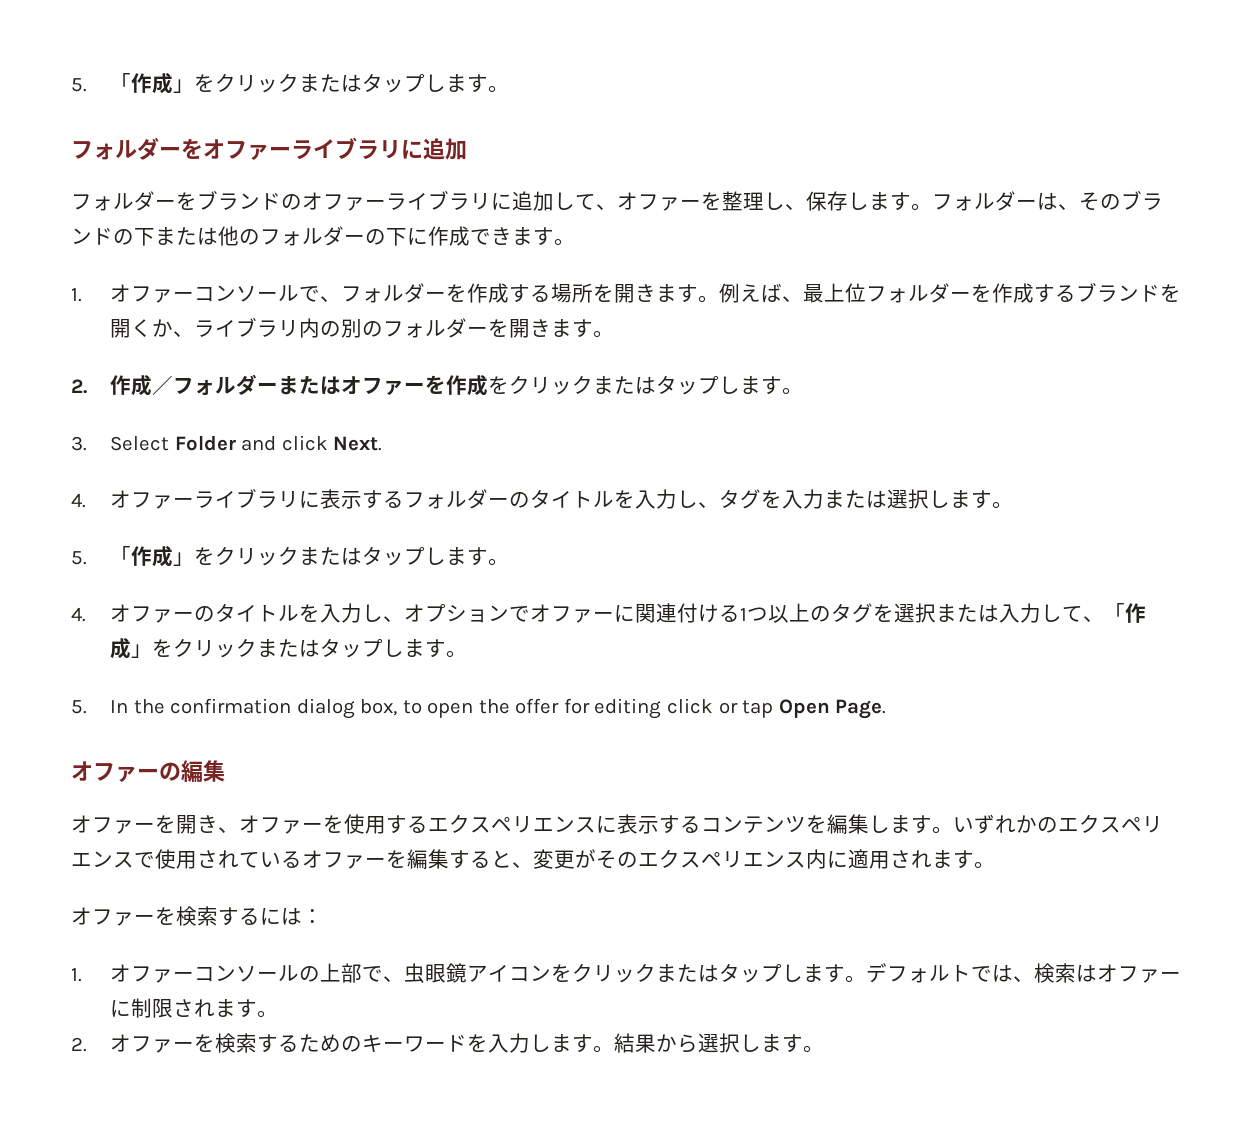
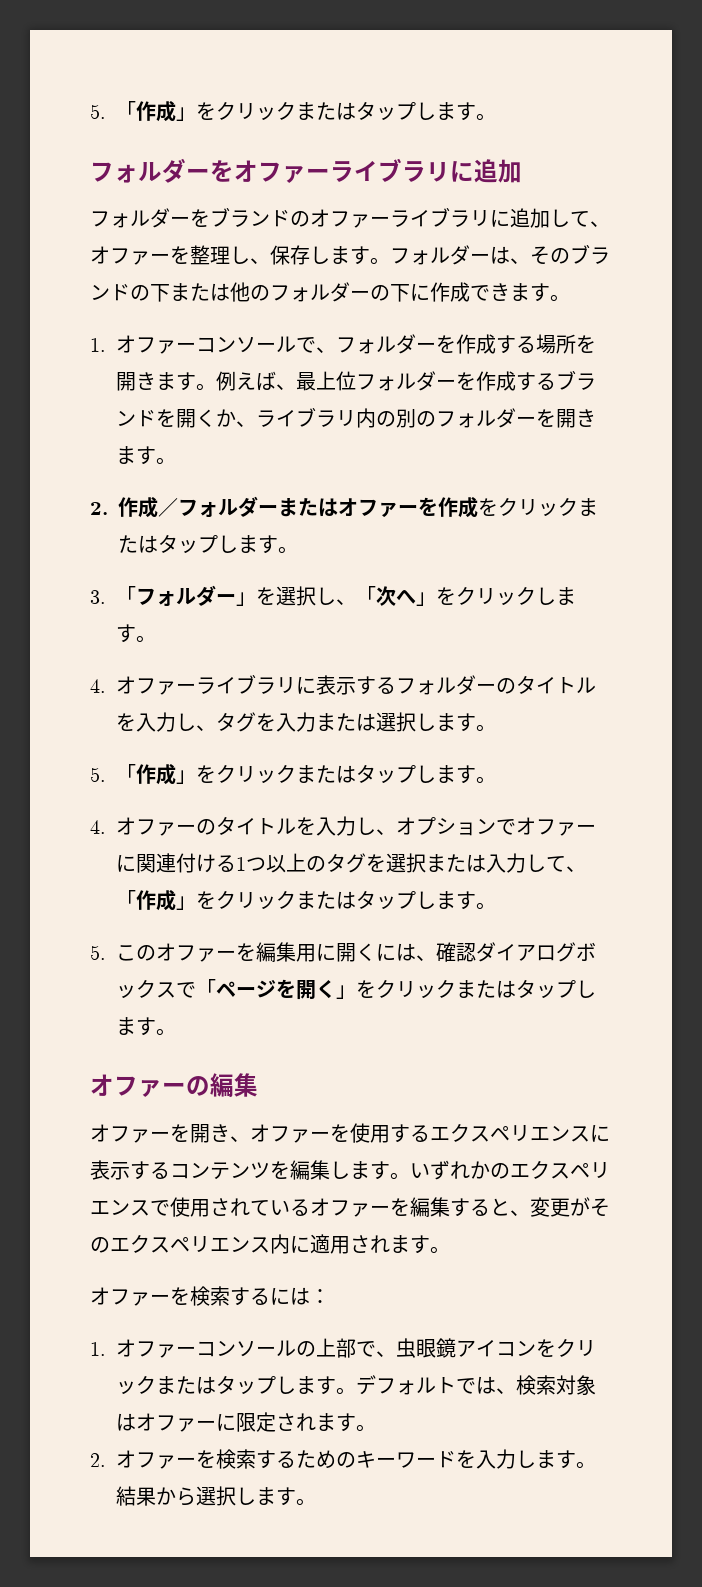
- 3. Select Folder and click Next.
+ 3.「フォルダー」を選択し、「次へ」をクリックします。
- 5. In the confirmation dialog box, to open the offer for editing click or tap Open Page.
+ 5.このオファーを編集用に開くには、確認ダイアログボックスで「ページを開く」をクリックまたはタップします。
- デフォルトでは、検索はオファーに制限されます。
+ デフォルトでは、検索対象はオファーに限定されます。

